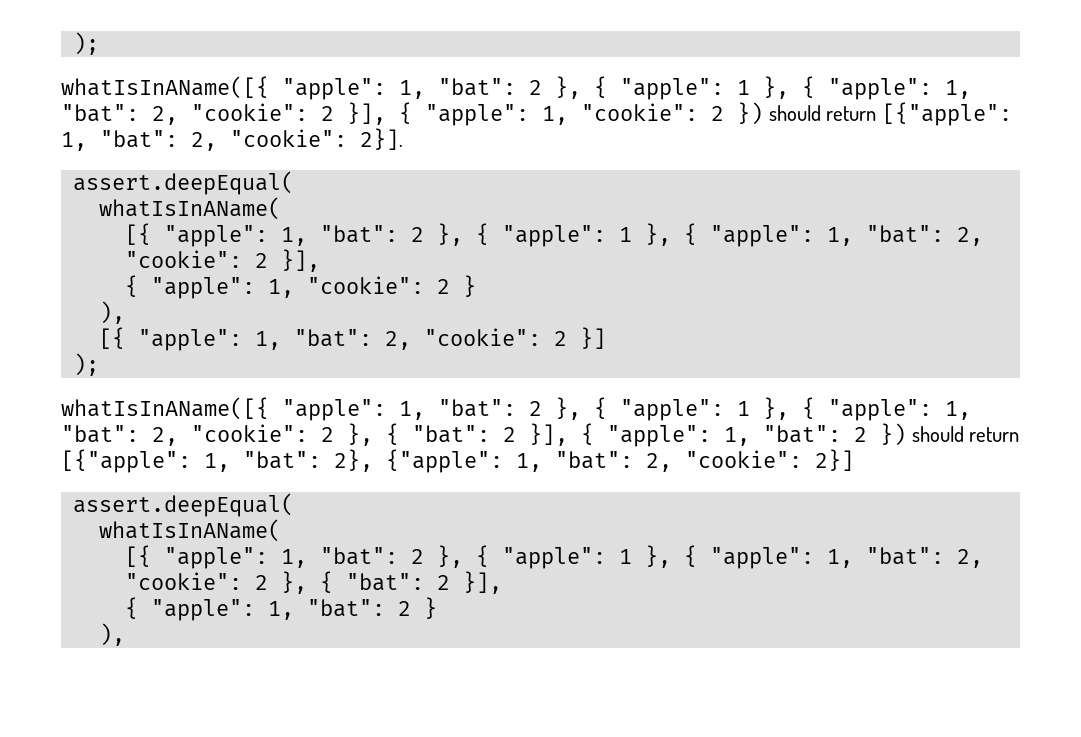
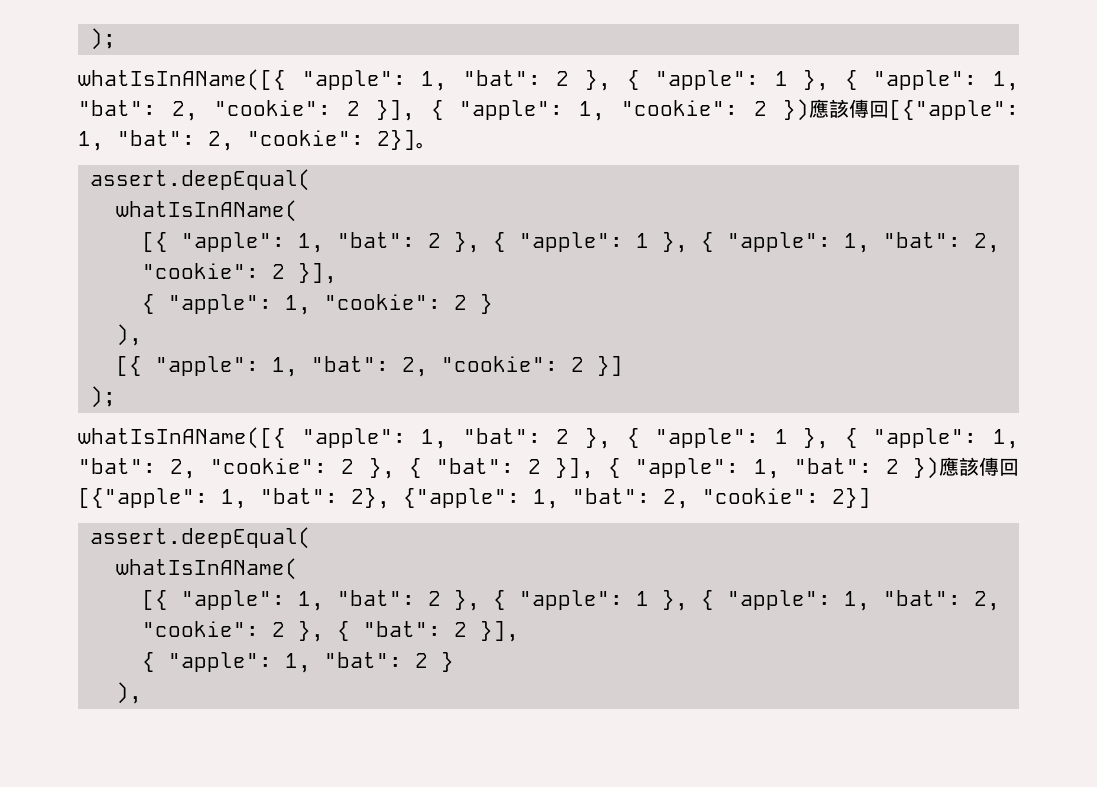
- whatIsInAName([{ "apple": 1, "bat": 2 }, { "apple": 1 }, { "apple": 1, "bat": 2, "cookie": 2 }], { "apple": 1, "cookie": 2 }) should return [{"apple": 1, "bat": 2, "cookie": 2}].
+ whatIsInAName([{ "apple": 1, "bat": 2 }, { "apple": 1 }, { "apple": 1, "bat": 2, "cookie": 2 }], { "apple": 1, "cookie": 2 })應該傳回[{"apple": 1, "bat": 2, "cookie": 2}]。
- whatIsInAName([{ "apple": 1, "bat": 2 }, { "apple": 1 }, { "apple": 1, "bat": 2, "cookie": 2 }, { "bat": 2 }], { "apple": 1, "bat": 2 }) should return [{"apple": 1, "bat": 2}, {"apple": 1, "bat": 2, "cookie": 2}]
+ whatIsInAName([{ "apple": 1, "bat": 2 }, { "apple": 1 }, { "apple": 1, "bat": 2, "cookie": 2 }, { "bat": 2 }], { "apple": 1, "bat": 2 })應該傳回[{"apple": 1, "bat": 2}, {"apple": 1, "bat": 2, "cookie": 2}]

